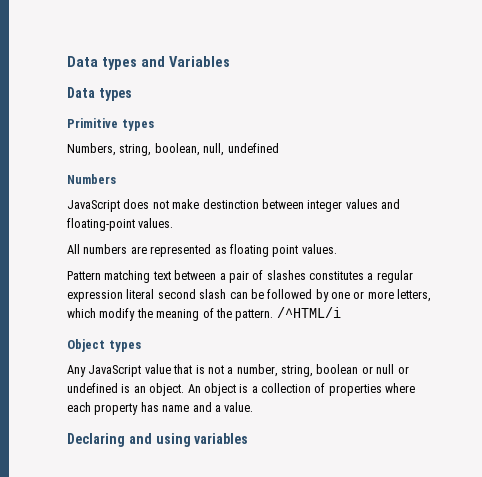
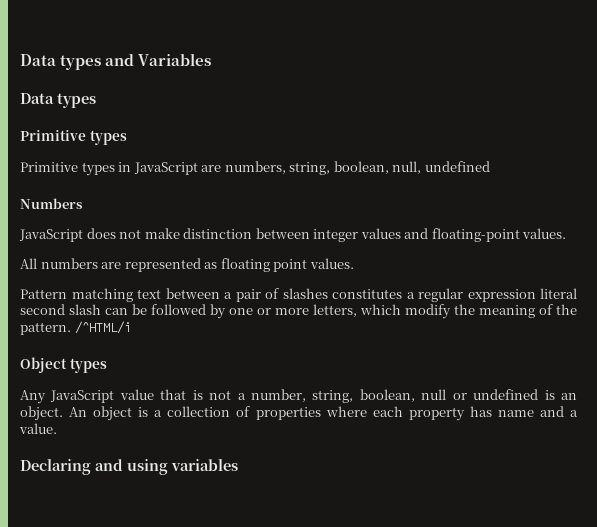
- Numbers, string, boolean, null, undefined
+ Primitive types in JavaScript are numbers, string, boolean, null, undefined
- JavaScript does not make destinction between integer values and floating-point values.
+ JavaScript does not make distinction between integer values and floating-point values.
- Any JavaScript value that is not a number, string, boolean or null or undefined is an object.
+ Any JavaScript value that is not a number, string, boolean, null or undefined is an object.

